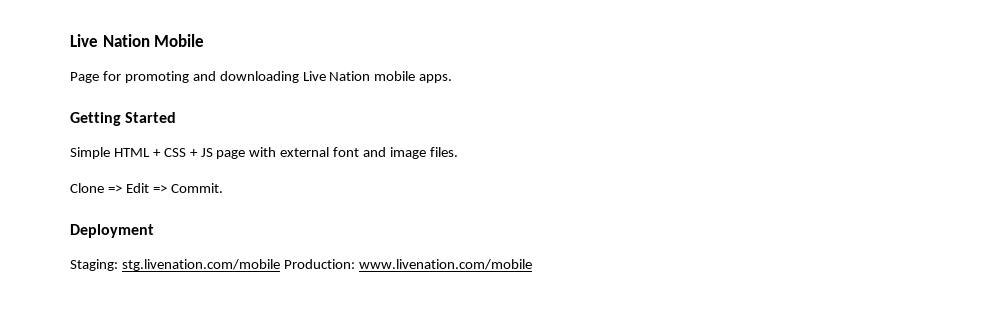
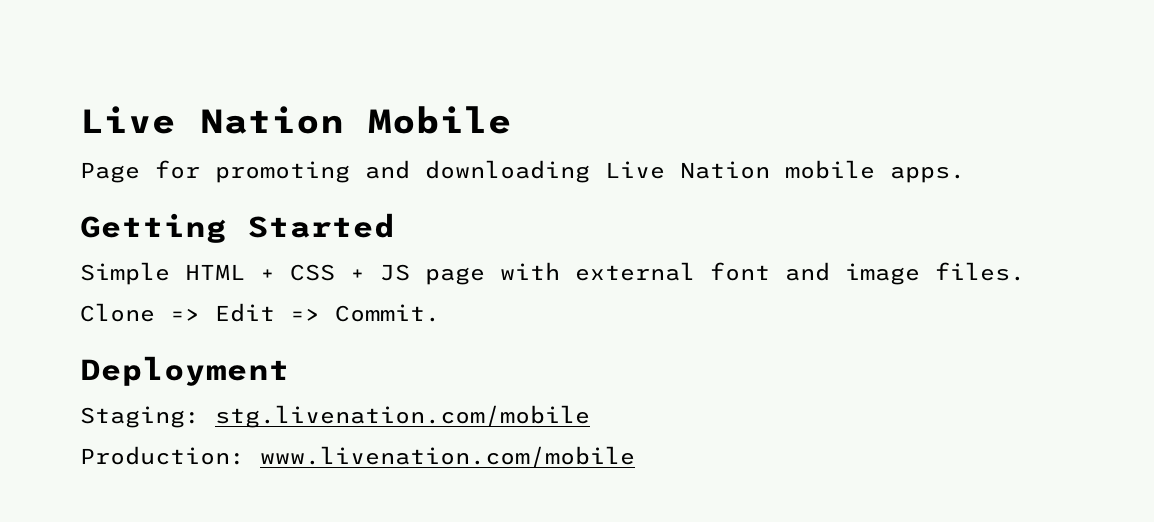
- Staging: stg.livenation.com/mobile Production: www.livenation.com/mobile
+ Staging: stg.livenation.com/mobile
+ Production: www.livenation.com/mobile

